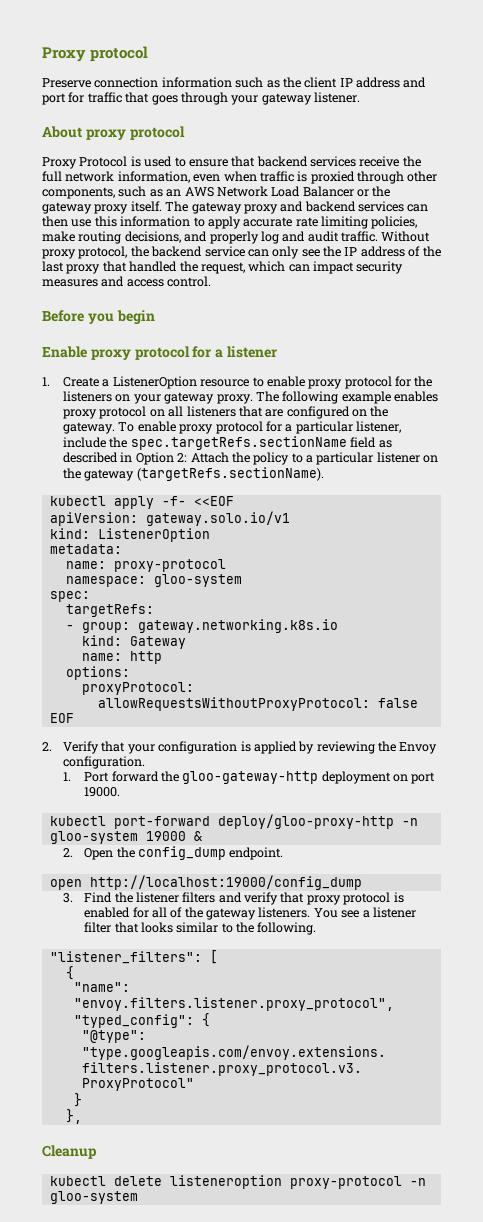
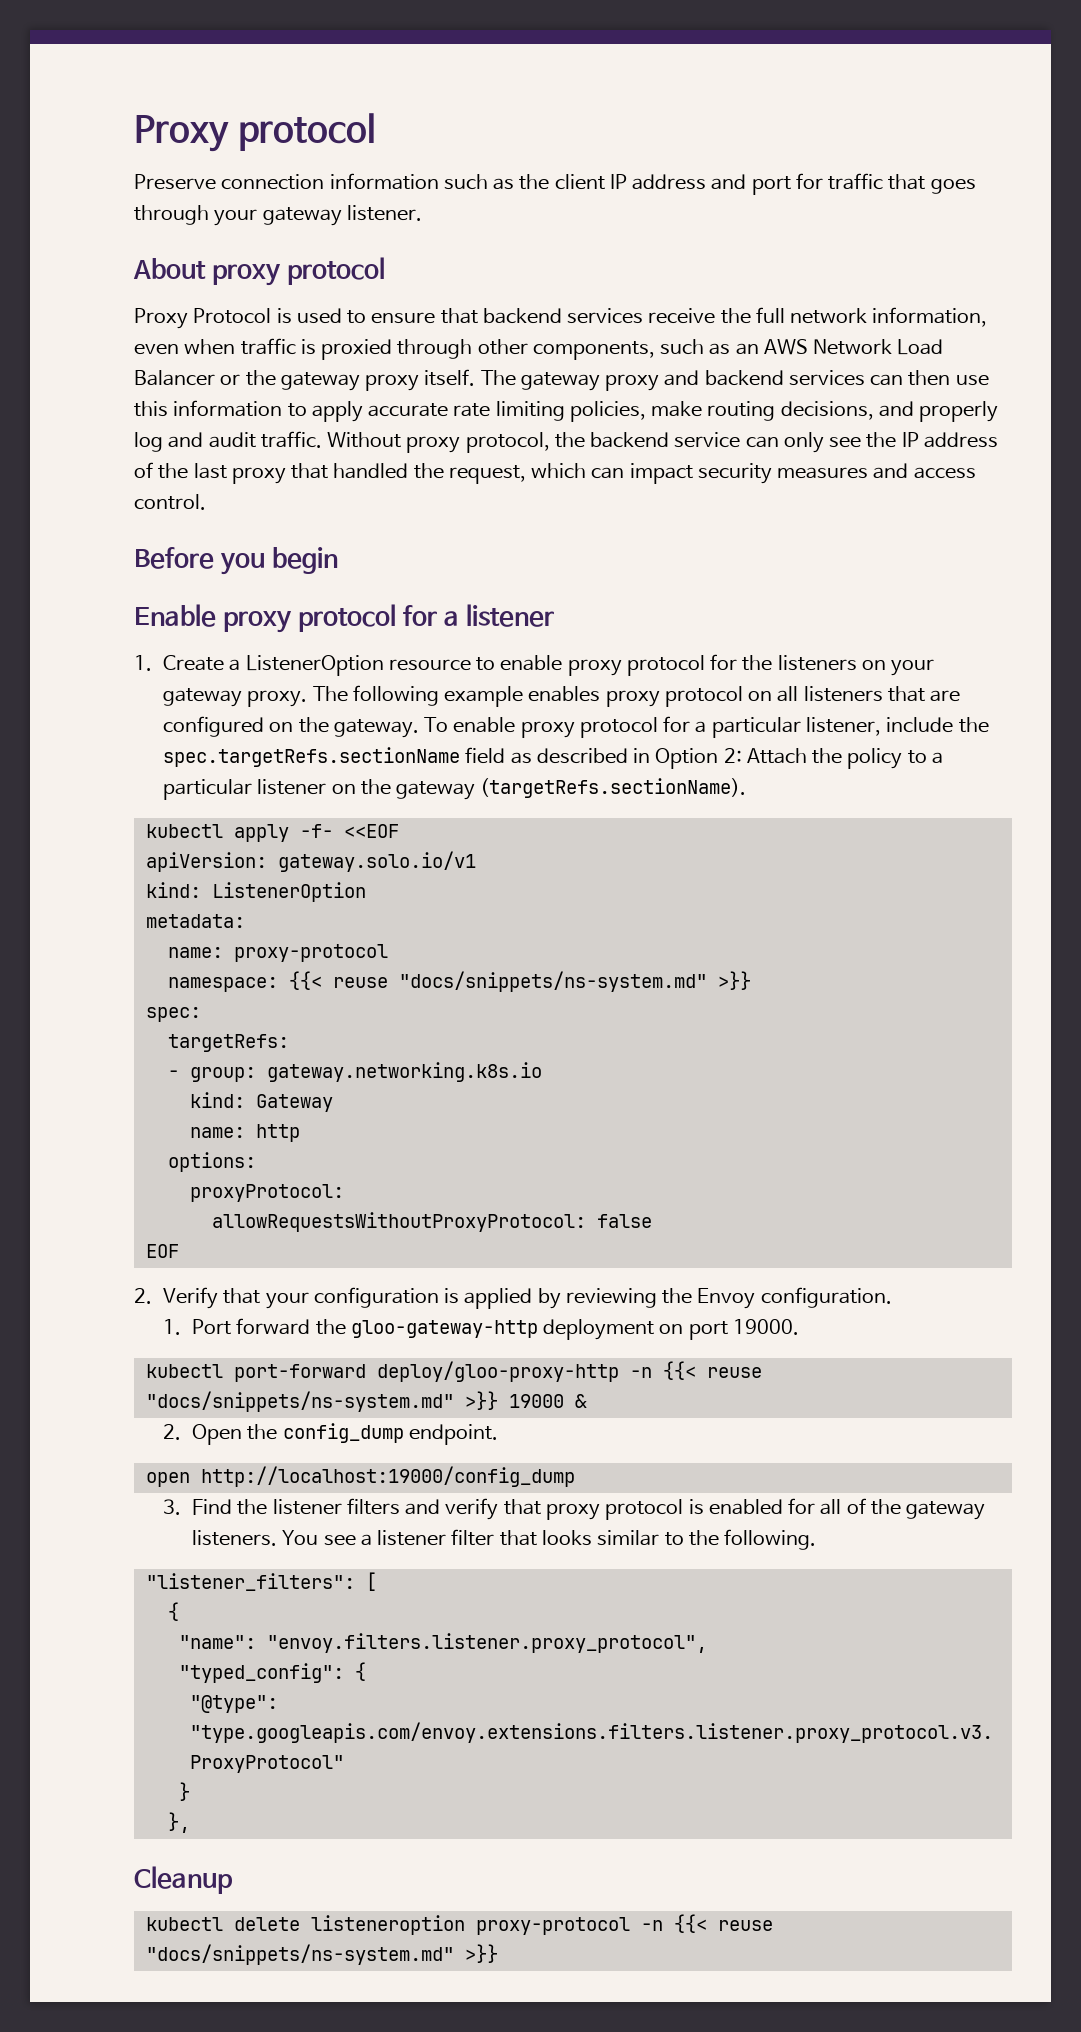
- namespace: gloo-system
+ namespace: {{< reuse "docs/snippets/ns-system.md" >}}
- kubectl port-forward deploy/gloo-proxy-http -n gloo-system 19000 &
+ kubectl port-forward deploy/gloo-proxy-http -n {{< reuse "docs/snippets/ns-system.md" >}} 19000 &
- kubectl delete listeneroption proxy-protocol -n gloo-system
+ kubectl delete listeneroption proxy-protocol -n {{< reuse "docs/snippets/ns-system.md" >}}

